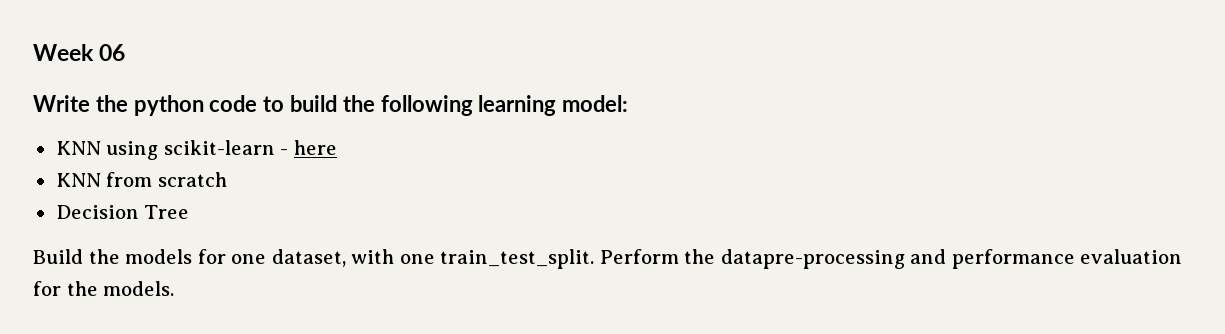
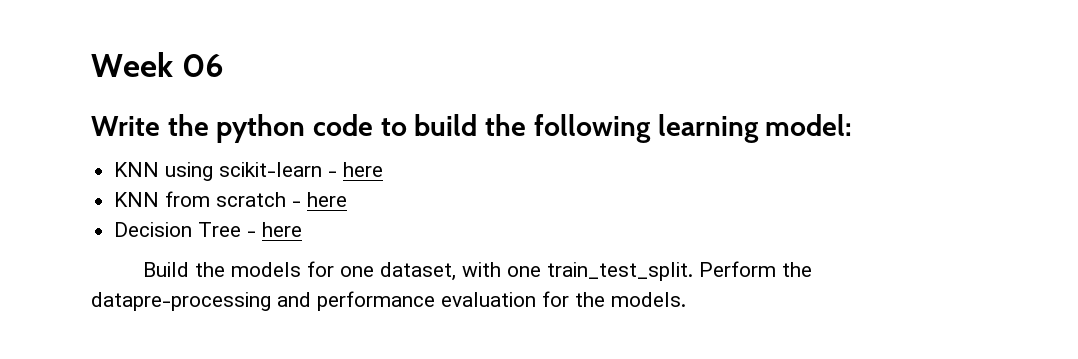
- KNN from scratch
+ KNN from scratch - here
- Decision Tree
+ Decision Tree - here

